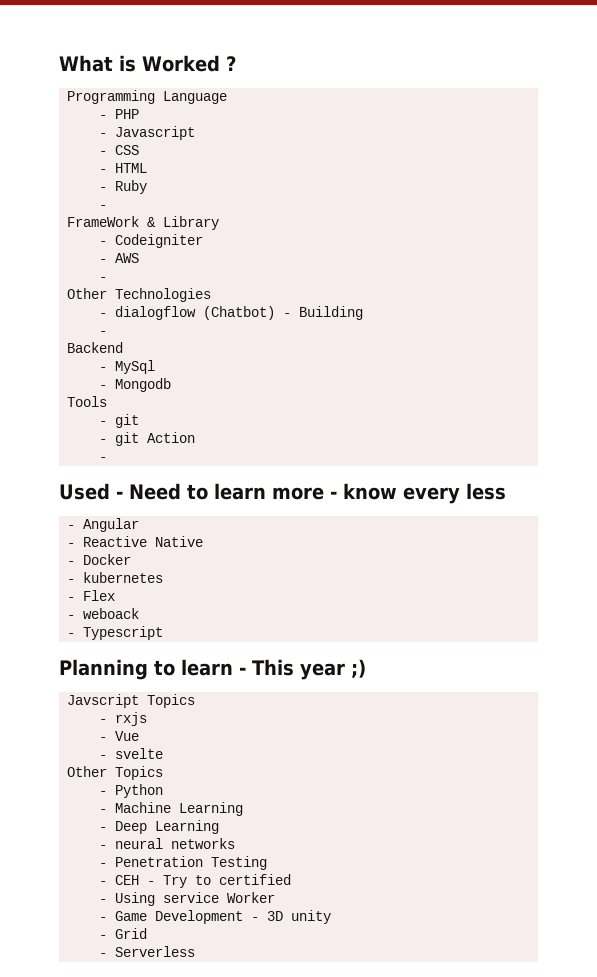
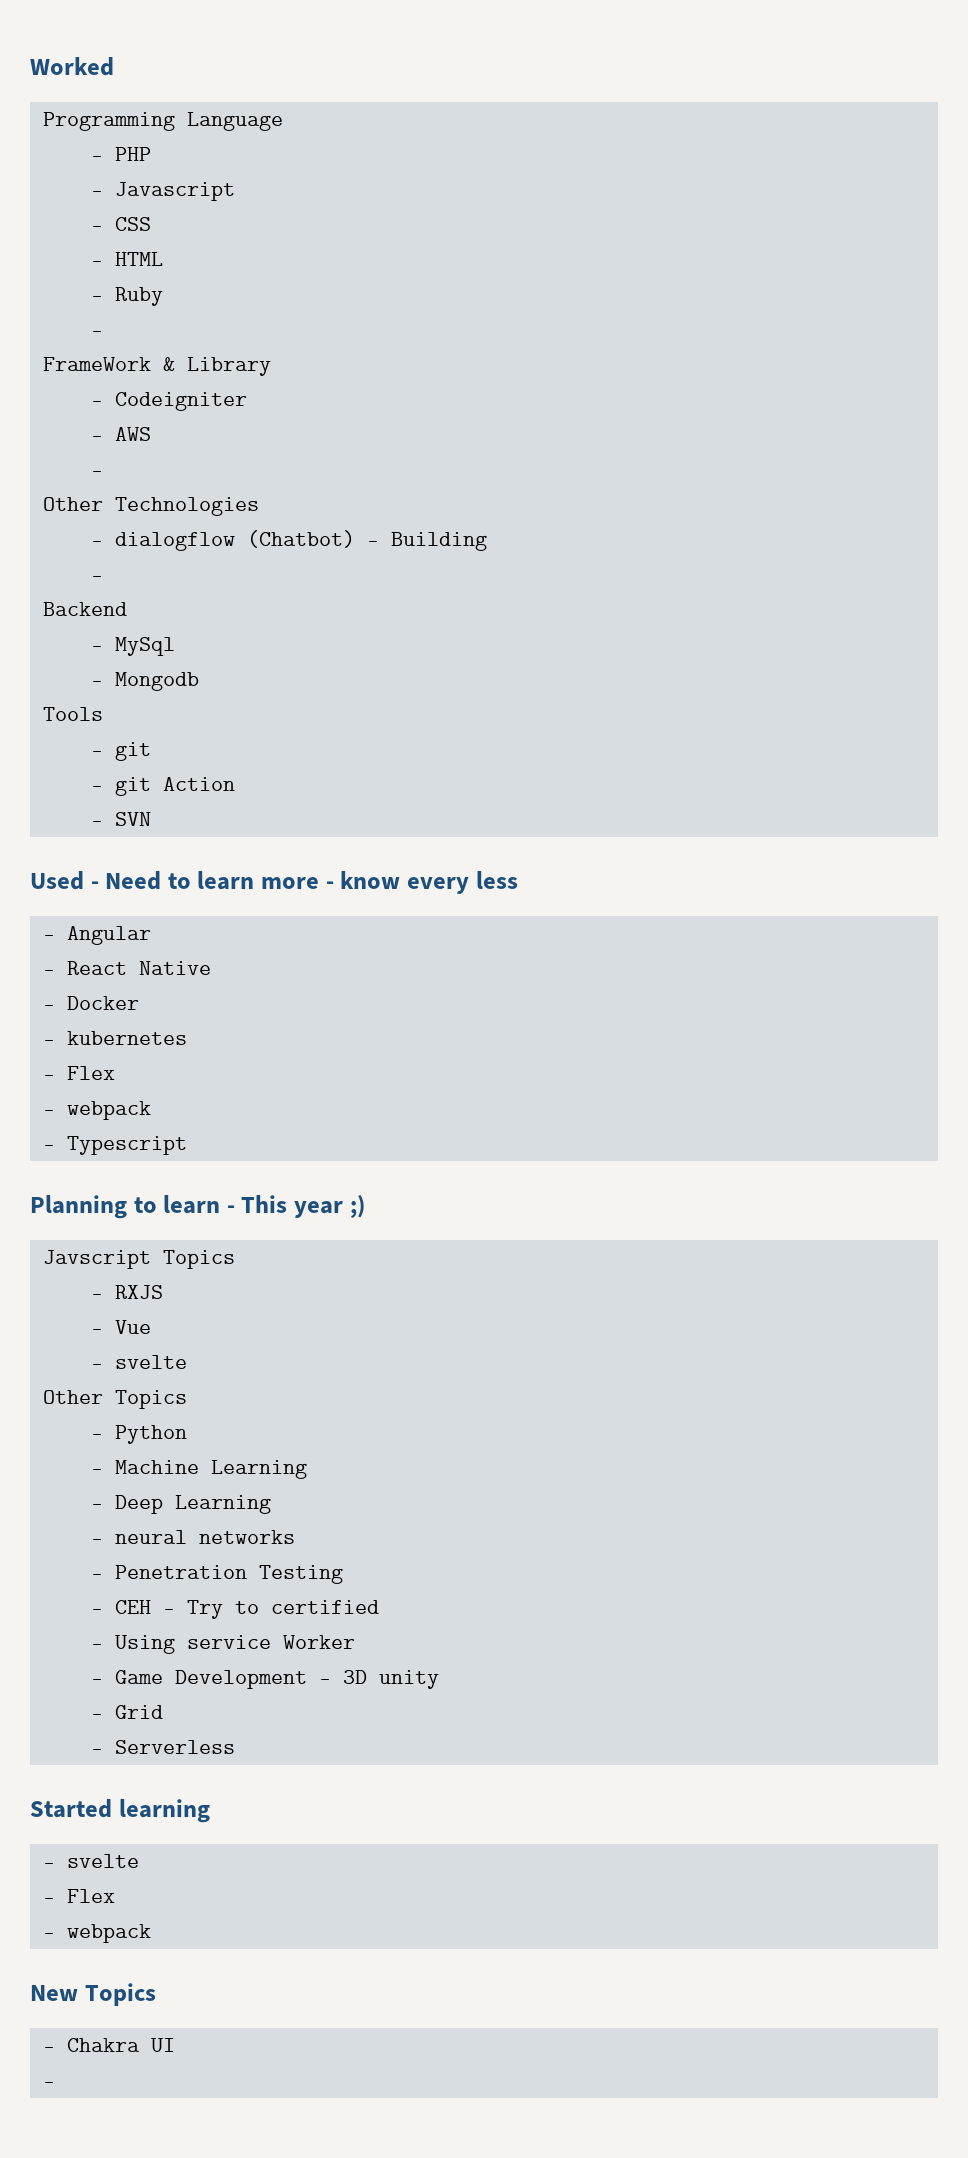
- What is Worked ?
+ Worked
  - git Action
- -
+ - SVN
- - Reactive Native
+ - React Native
  - kubernetes
  - Flex
- - weboack
+ - webpack
- - rxjs
+ - RXJS
+ Started learning
+ - svelte
+ - Flex
+ - webpack
+ New Topics
+ - Chakra UI
+ -

